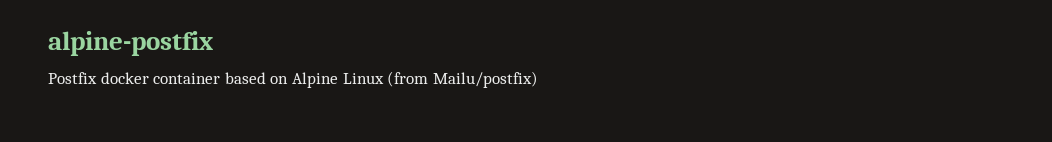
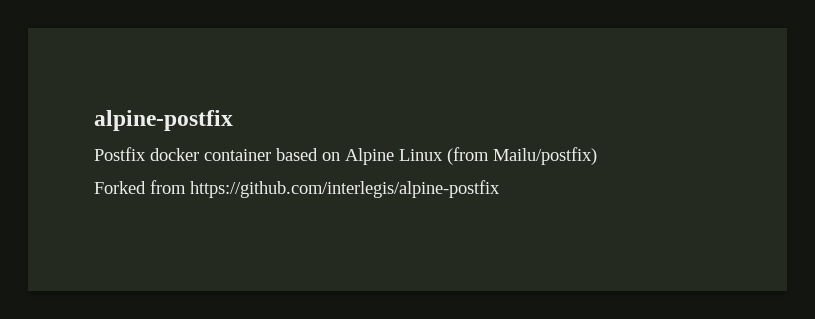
+ Forked from https://github.com/interlegis/alpine-postfix

